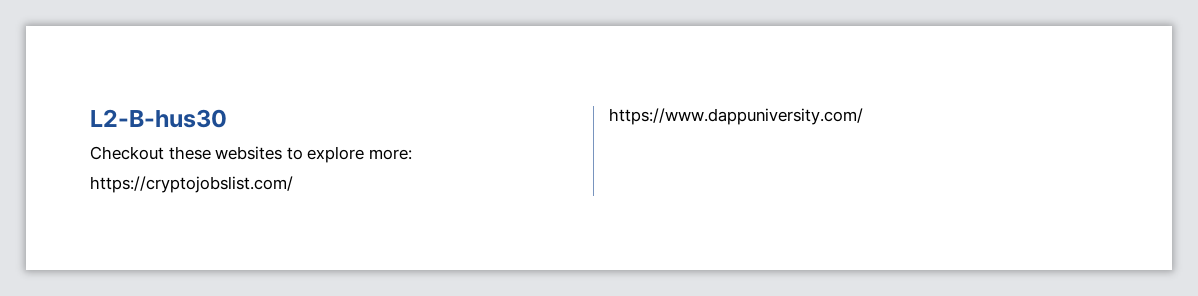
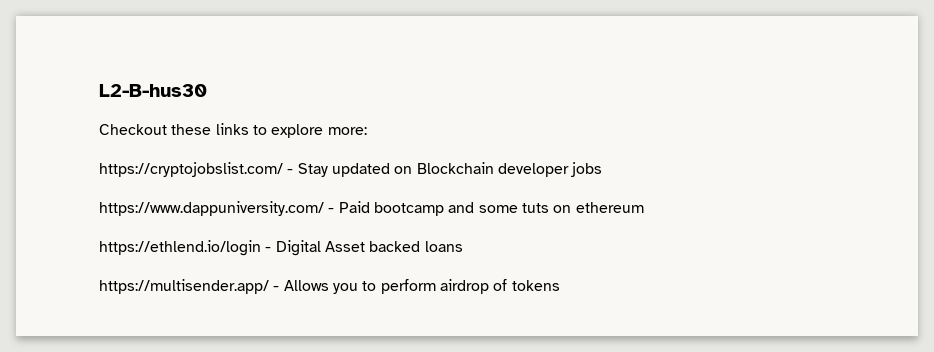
- Checkout these websites to explore more:
+ Checkout these links to explore more:
- https://cryptojobslist.com/
- https://www.dappuniversity.com/
+ https://cryptojobslist.com/ - Stay updated on Blockchain developer jobs
+ https://www.dappuniversity.com/ - Paid bootcamp and some tuts on ethereum
+ https://ethlend.io/login - Digital Asset backed loans
+ https://multisender.app/ - Allows you to perform airdrop of tokens

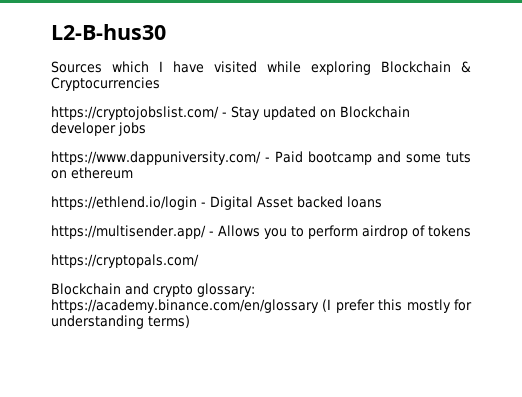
- Checkout these links to explore more:
+ Sources which I have visited while exploring Blockchain & Cryptocurrencies
+ https://cryptopals.com/
+ Blockchain and crypto glossary: https://academy.binance.com/en/glossary (I prefer this mostly for understanding terms)

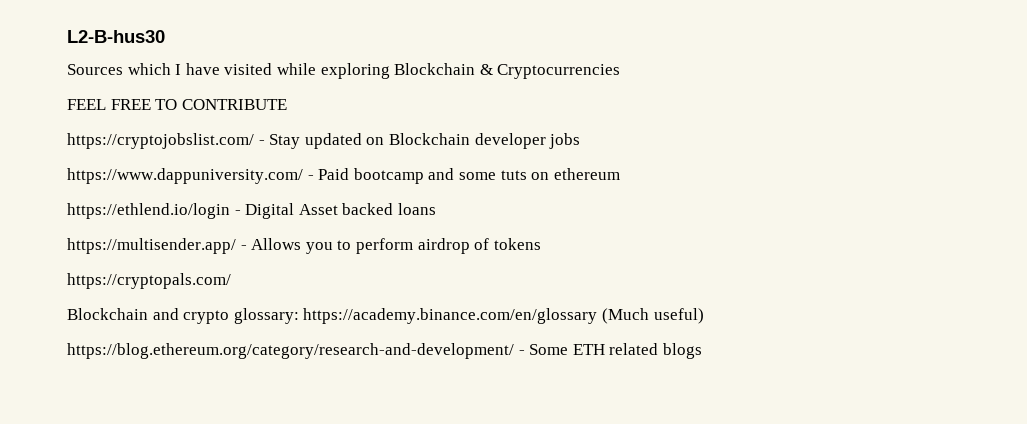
+ FEEL FREE TO CONTRIBUTE
- Blockchain and crypto glossary: https://academy.binance.com/en/glossary (I prefer this mostly for understanding terms)
+ Blockchain and crypto glossary: https://academy.binance.com/en/glossary (Much useful)
+ https://blog.ethereum.org/category/research-and-development/ - Some ETH related blogs

